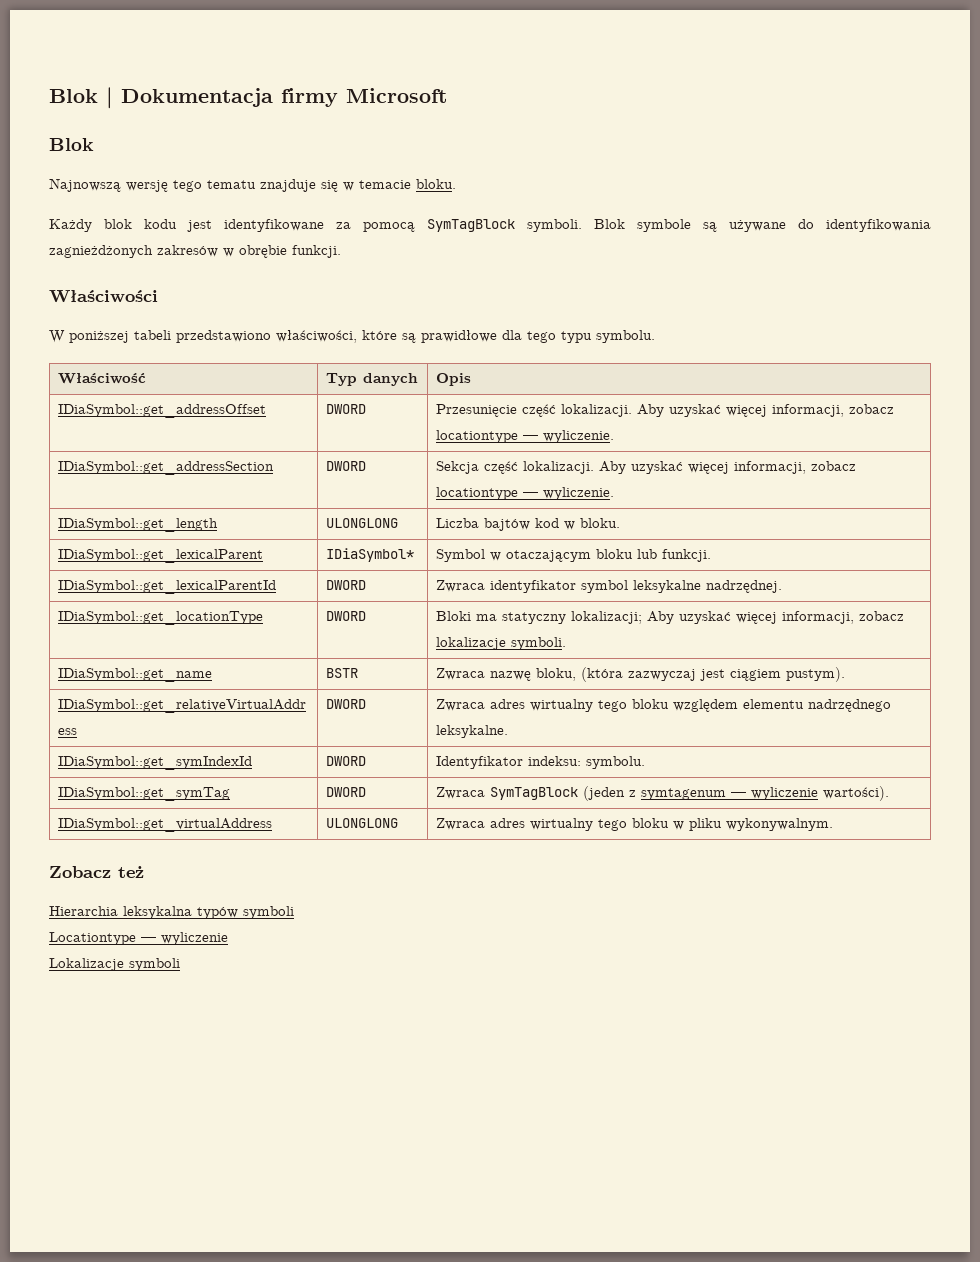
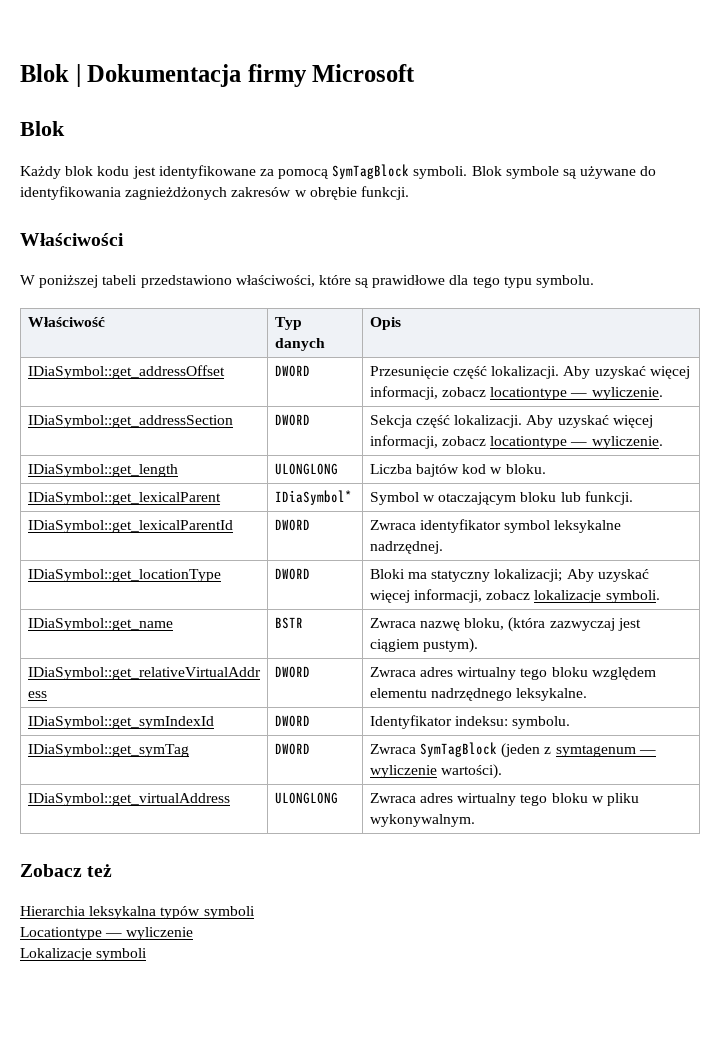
- Najnowszą wersję tego tematu znajduje się w temacie bloku.

